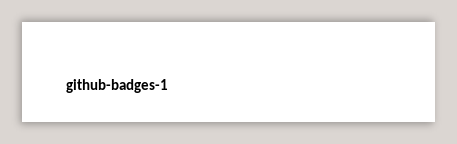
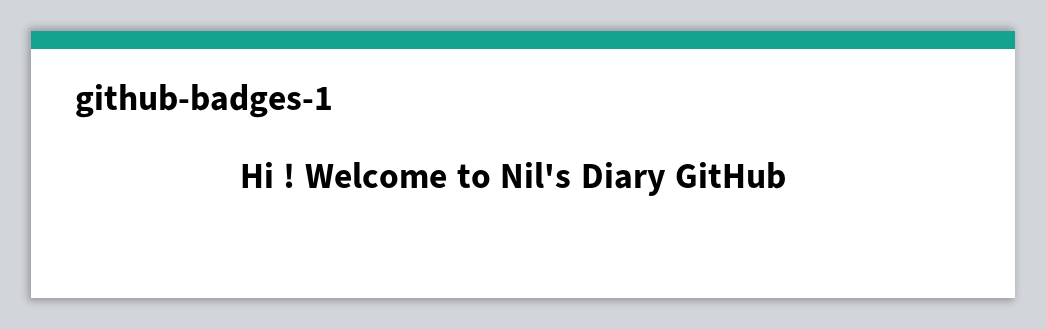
+ Hi ! Welcome to Nil's Diary GitHub

